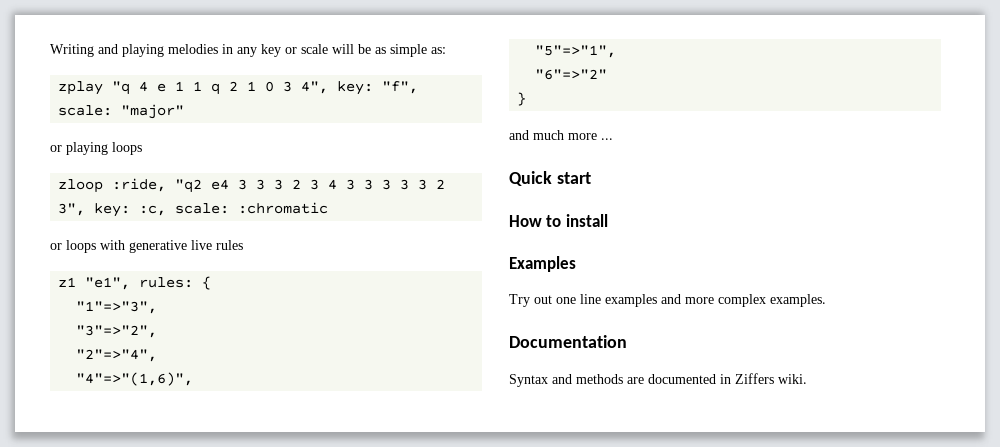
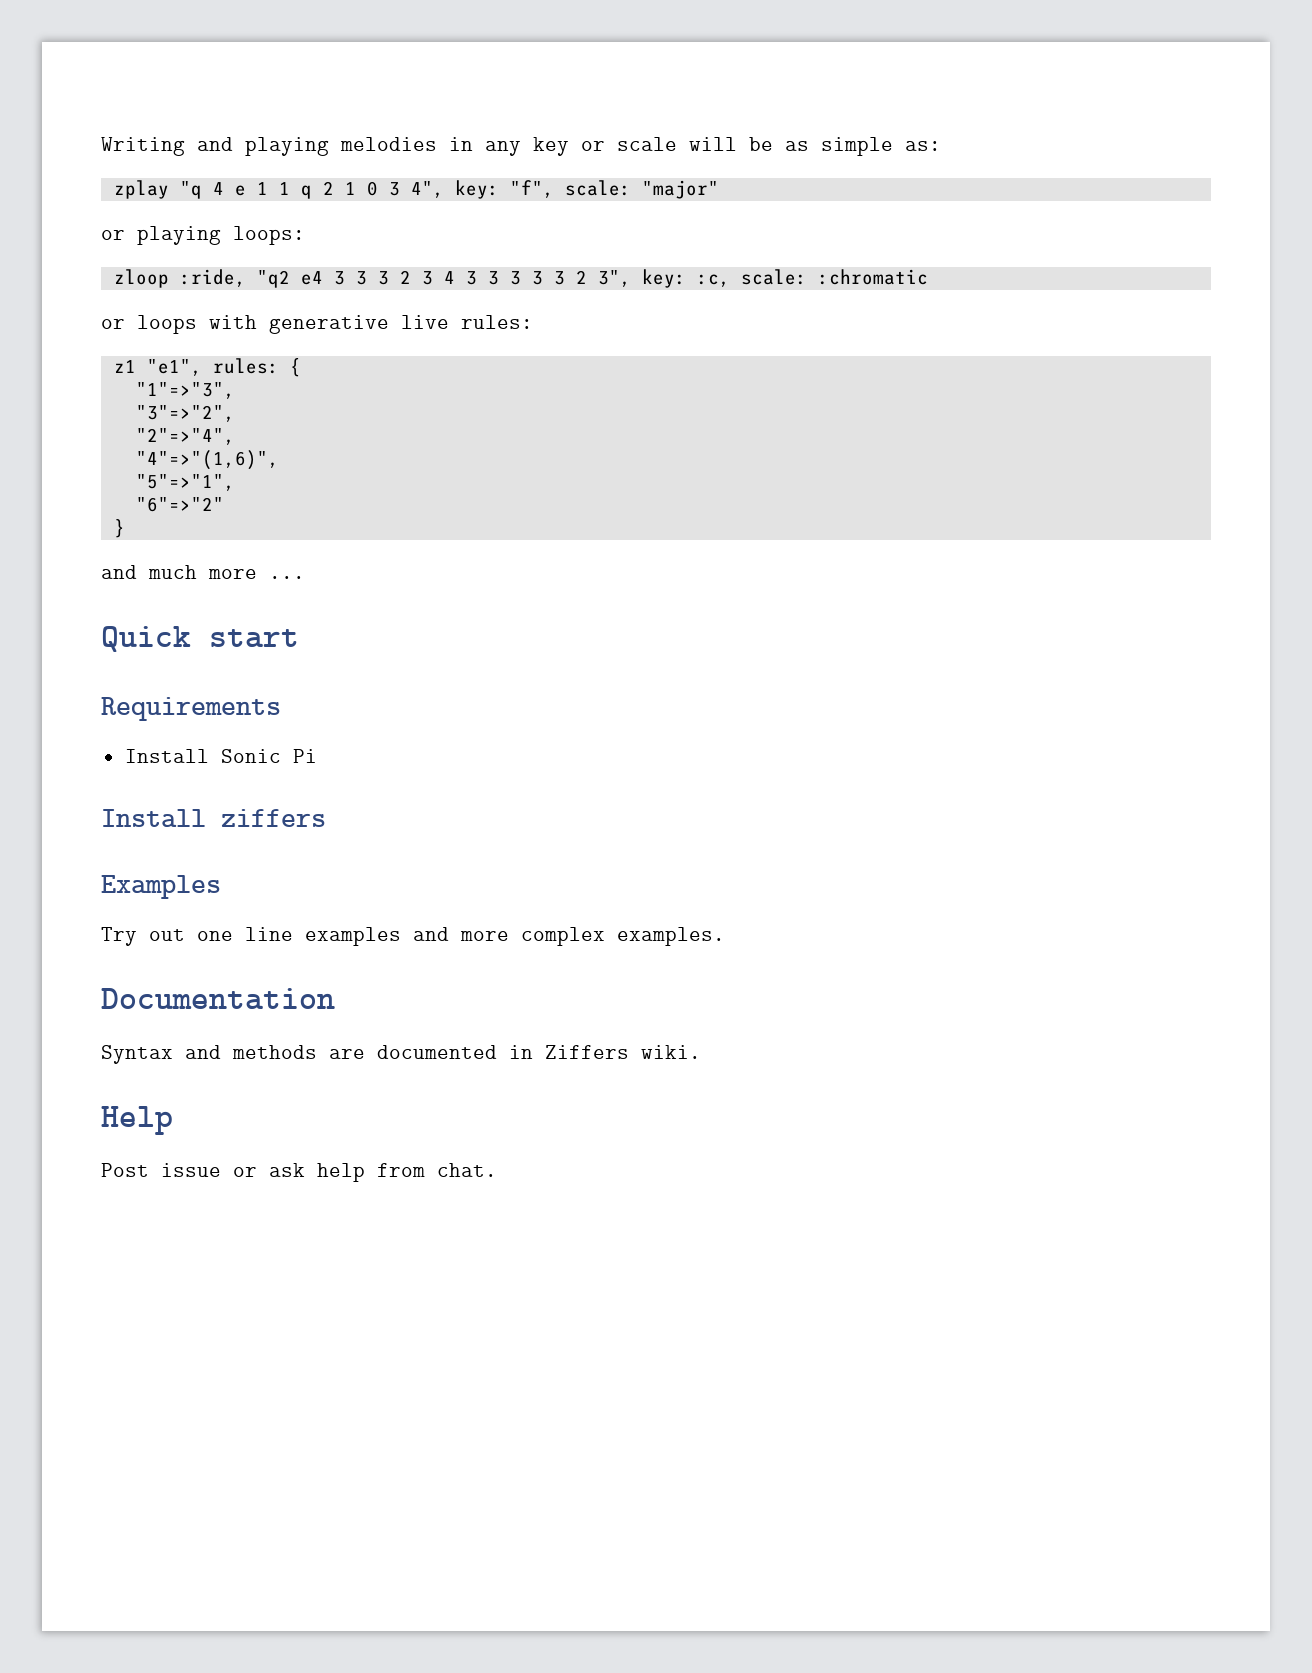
- or playing loops
+ or playing loops:
- or loops with generative live rules
+ or loops with generative live rules:
- How to install
+ Requirements
+ Install Sonic Pi
+ Install ziffers
+ Help
+ Post issue or ask help from chat.

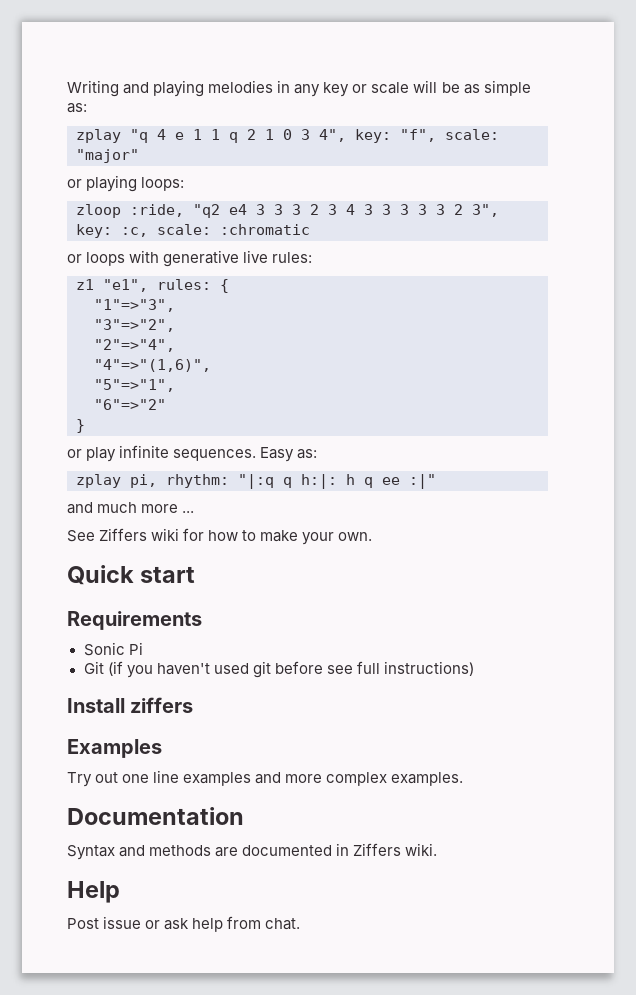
+ or play infinite sequences. Easy as:
+ zplay pi, rhythm: "|:q q h:|: h q ee :|"
  and much more ...
+ See Ziffers wiki for how to make your own.
- Install Sonic Pi
+ Sonic Pi
+ Git (if you haven't used git before see full instructions)

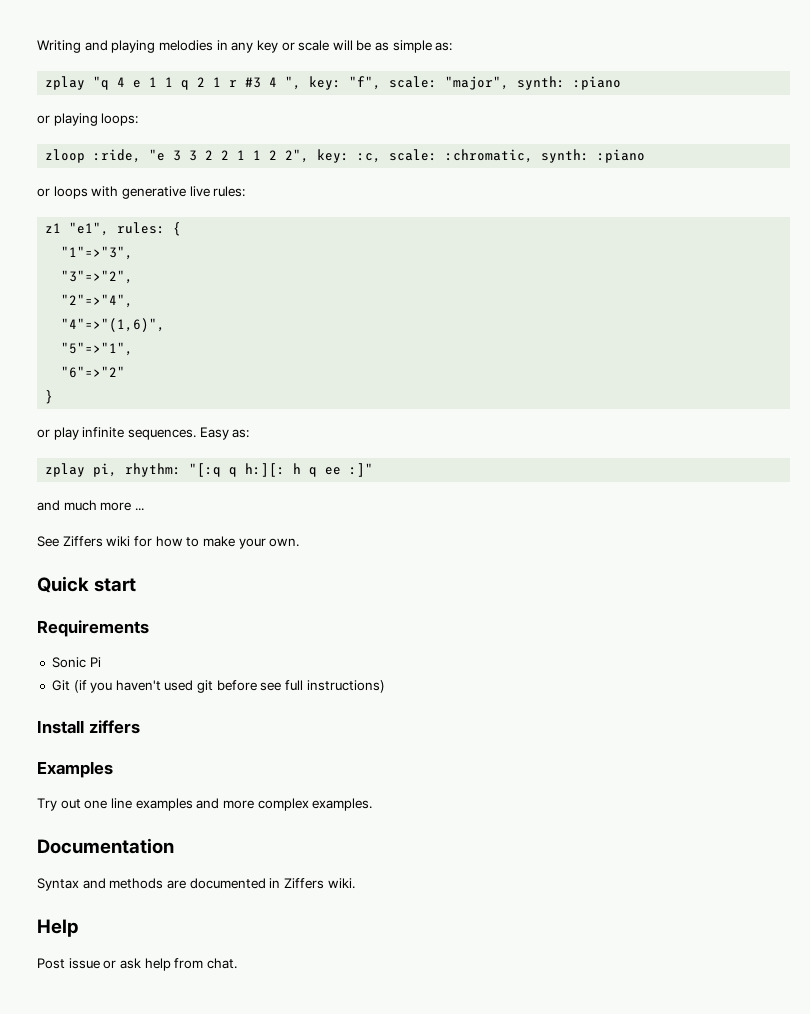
- zplay "q 4 e 1 1 q 2 1 0 3 4", key: "f", scale: "major"
+ zplay "q 4 e 1 1 q 2 1 r #3 4 ", key: "f", scale: "major", synth: :piano
- zloop :ride, "q2 e4 3 3 3 2 3 4 3 3 3 3 3 2 3", key: :c, scale: :chromatic
+ zloop :ride, "e 3 3 2 2 1 1 2 2", key: :c, scale: :chromatic, synth: :piano
- zplay pi, rhythm: "|:q q h:|: h q ee :|"
+ zplay pi, rhythm: "[:q q h:][: h q ee :]"

